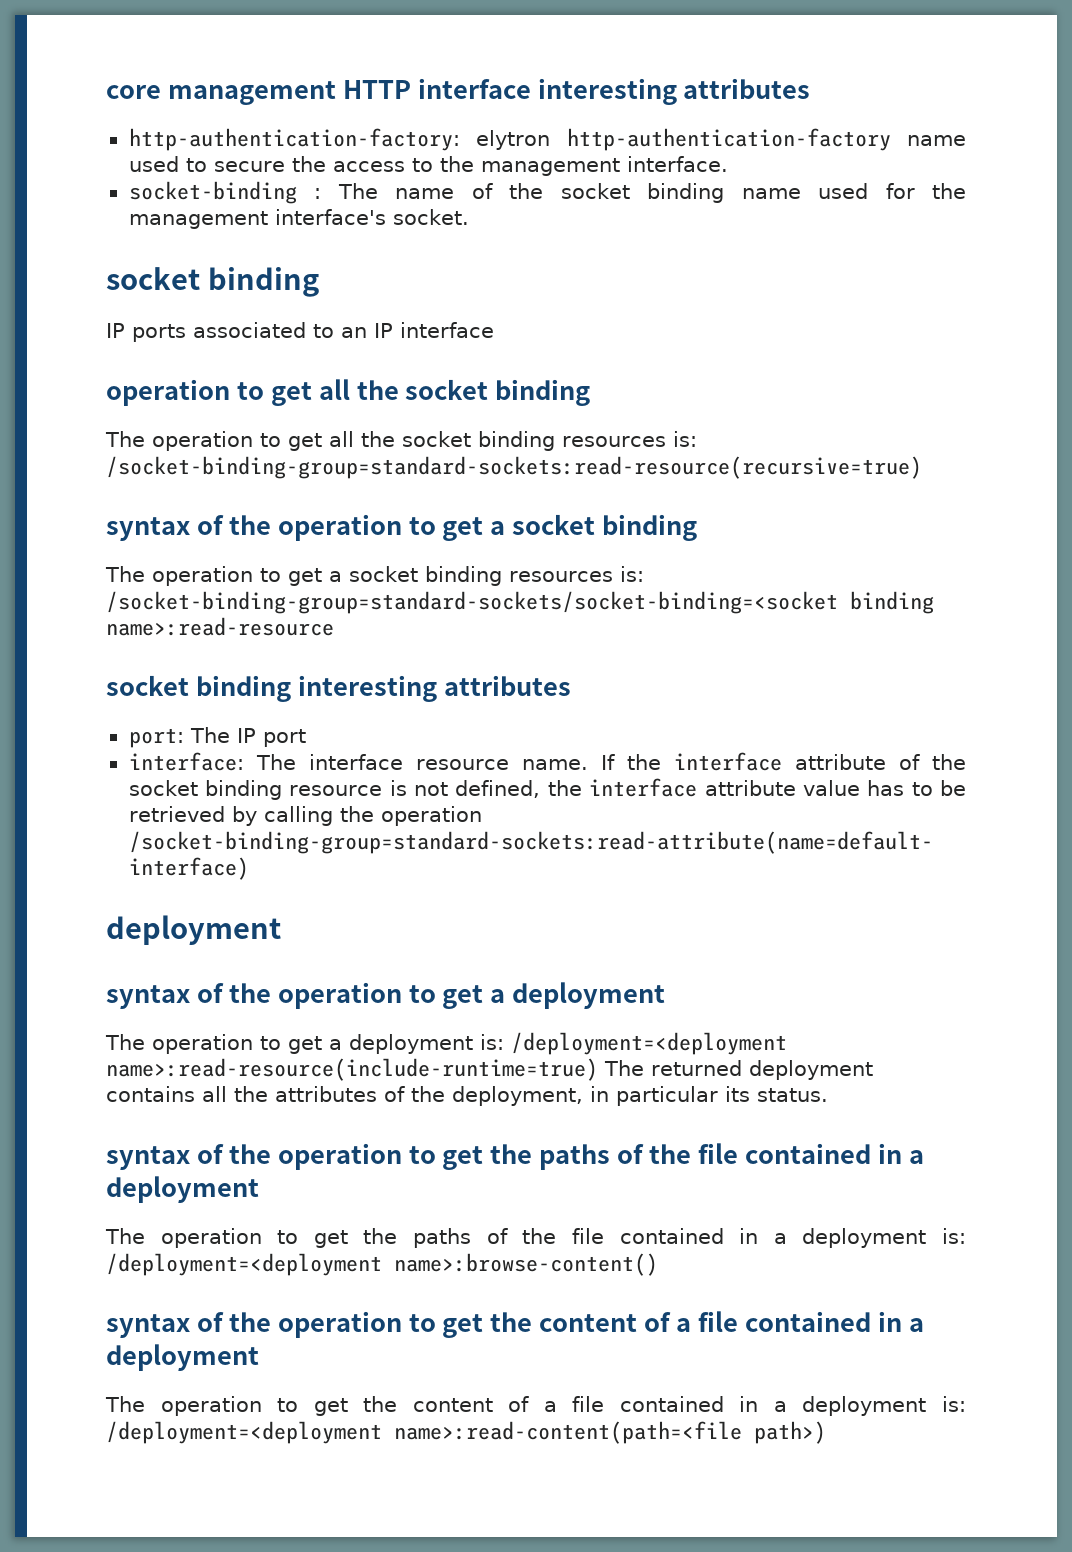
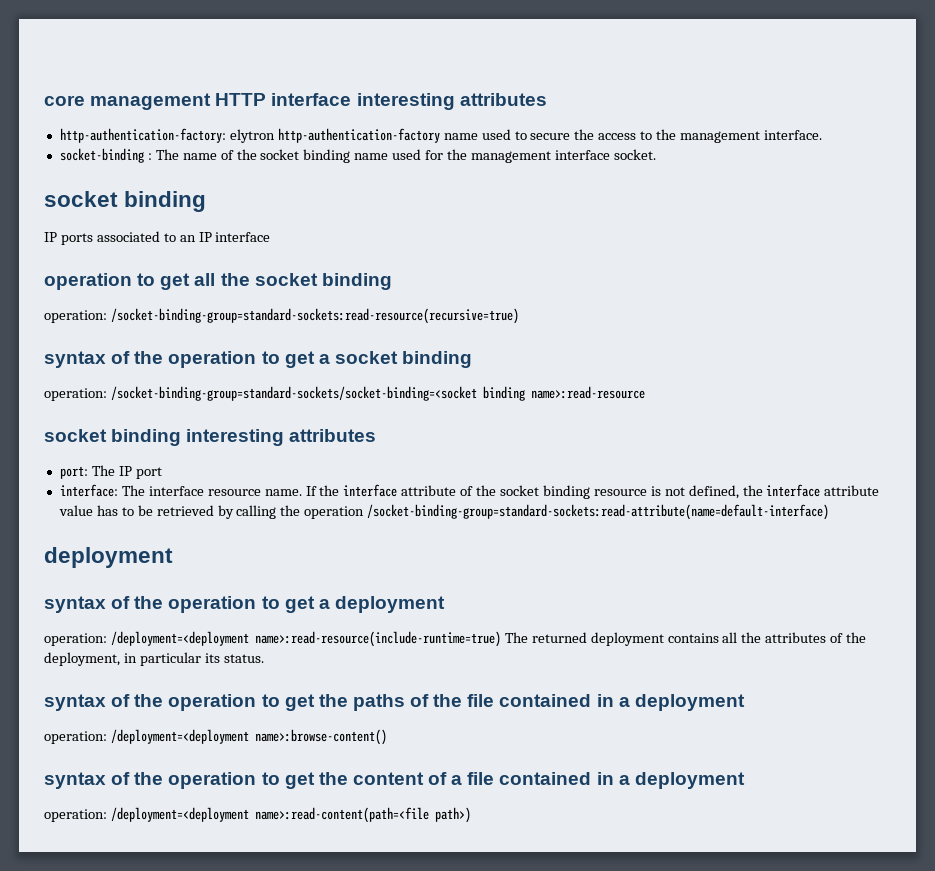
- socket-binding : The name of the socket binding name used for the management interface's socket.
+ socket-binding : The name of the socket binding name used for the management interface socket.
- The operation to get all the socket binding resources is: /socket-binding-group=standard-sockets:read-resource(recursive=true)
+ operation: /socket-binding-group=standard-sockets:read-resource(recursive=true)
- The operation to get a socket binding resources is: /socket-binding-group=standard-sockets/socket-binding=<socket binding name>:read-resource
+ operation: /socket-binding-group=standard-sockets/socket-binding=<socket binding name>:read-resource
- The operation to get a deployment is: /deployment=<deployment name>:read-resource(include-runtime=true) The returned deployment contains all the attributes of the deployment, in particular its status.
+ operation: /deployment=<deployment name>:read-resource(include-runtime=true) The returned deployment contains all the attributes of the deployment, in particular its status.
- The operation to get the paths of the file contained in a deployment is: /deployment=<deployment name>:browse-content()
+ operation: /deployment=<deployment name>:browse-content()
- The operation to get the content of a file contained in a deployment is: /deployment=<deployment name>:read-content(path=<file path>)
+ operation: /deployment=<deployment name>:read-content(path=<file path>)

